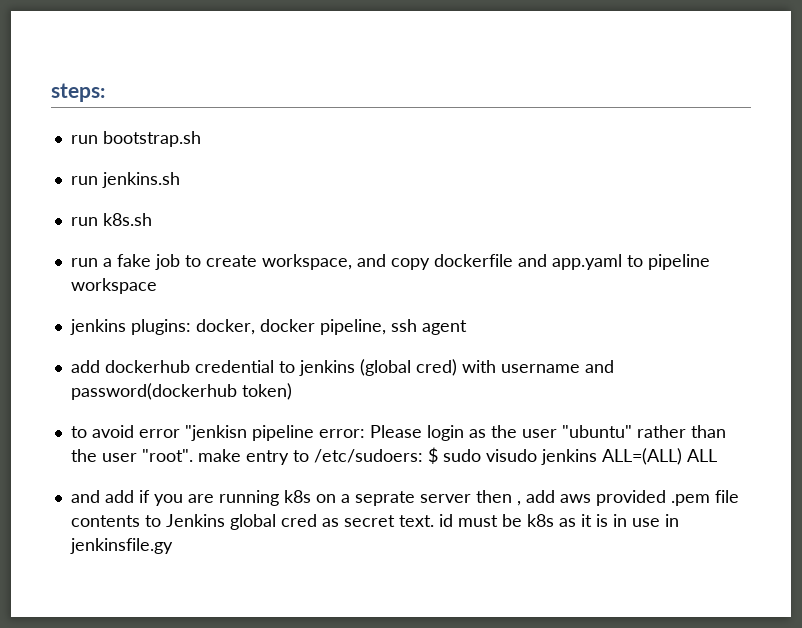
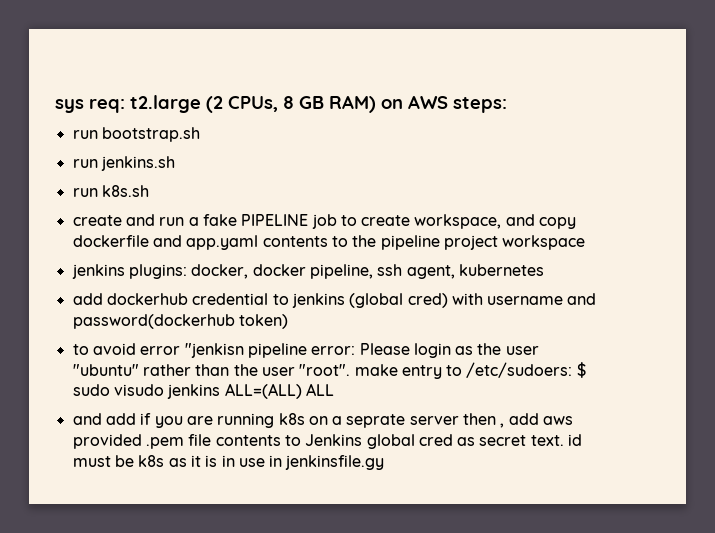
- steps:
+ sys req: t2.large (2 CPUs, 8 GB RAM) on AWS steps:
- run a fake job to create workspace, and copy dockerfile and app.yaml to pipeline workspace
+ create and run a fake PIPELINE job to create workspace, and copy dockerfile and app.yaml contents to the pipeline project workspace
- jenkins plugins: docker, docker pipeline, ssh agent
+ jenkins plugins: docker, docker pipeline, ssh agent, kubernetes

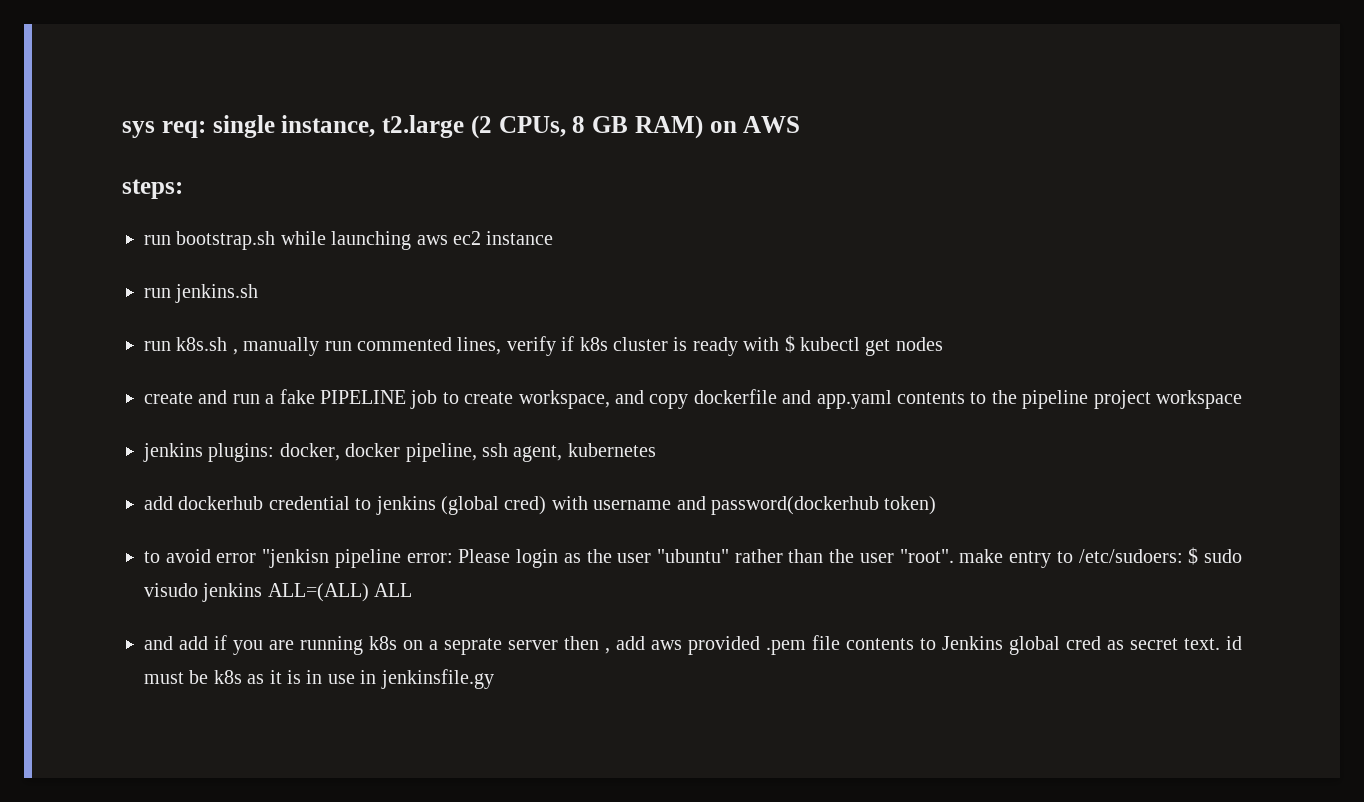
- sys req: t2.large (2 CPUs, 8 GB RAM) on AWS steps:
+ sys req: single instance, t2.large (2 CPUs, 8 GB RAM) on AWS
+ steps:
- run bootstrap.sh
+ run bootstrap.sh while launching aws ec2 instance
- run k8s.sh
+ run k8s.sh , manually run commented lines, verify if k8s cluster is ready with $ kubectl get nodes

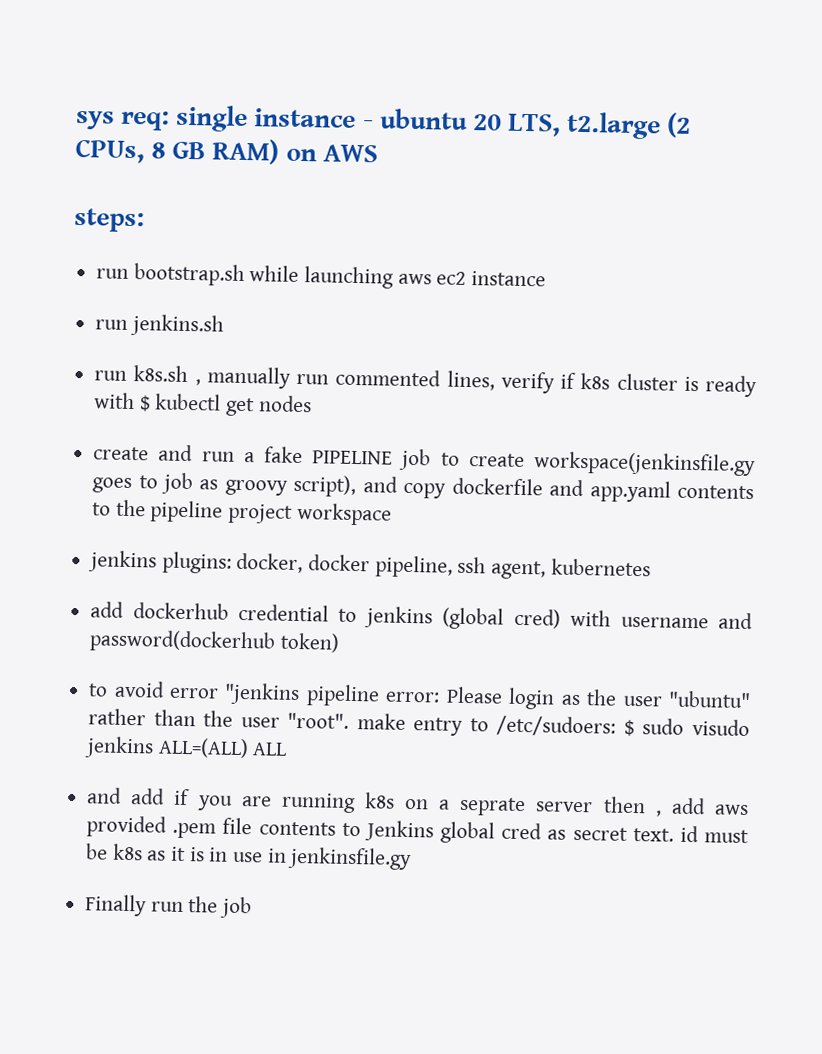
- sys req: single instance, t2.large (2 CPUs, 8 GB RAM) on AWS
+ sys req: single instance - ubuntu 20 LTS, t2.large (2 CPUs, 8 GB RAM) on AWS
- create and run a fake PIPELINE job to create workspace, and copy dockerfile and app.yaml contents to the pipeline project workspace
+ create and run a fake PIPELINE job to create workspace(jenkinsfile.gy goes to job as groovy script), and copy dockerfile and app.yaml contents to the pipeline project workspace
- to avoid error "jenkisn pipeline error: Please login as the user "ubuntu" rather than the user "root". make entry to /etc/sudoers: $ sudo visudo jenkins ALL=(ALL) ALL
+ to avoid error "jenkins pipeline error: Please login as the user "ubuntu" rather than the user "root". make entry to /etc/sudoers: $ sudo visudo jenkins ALL=(ALL) ALL
+ Finally run the job

